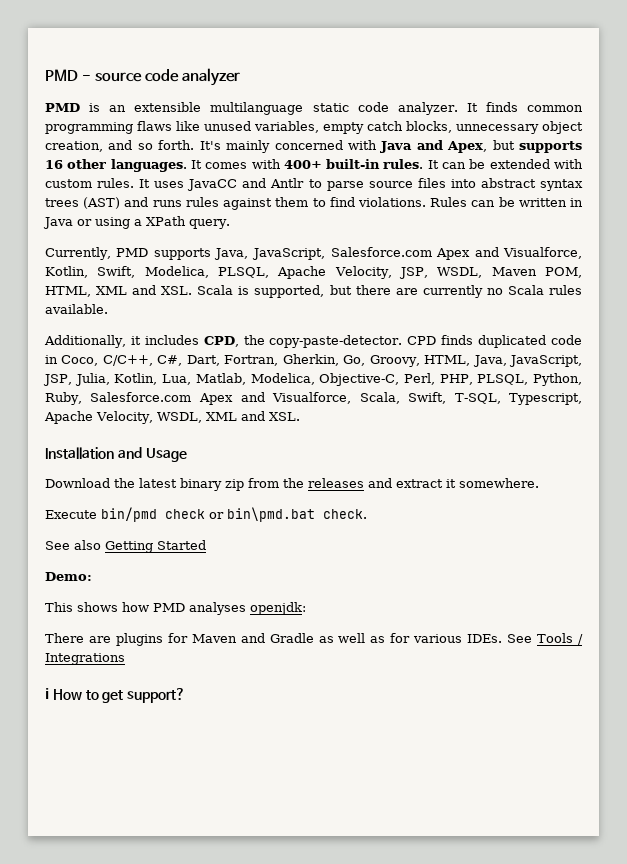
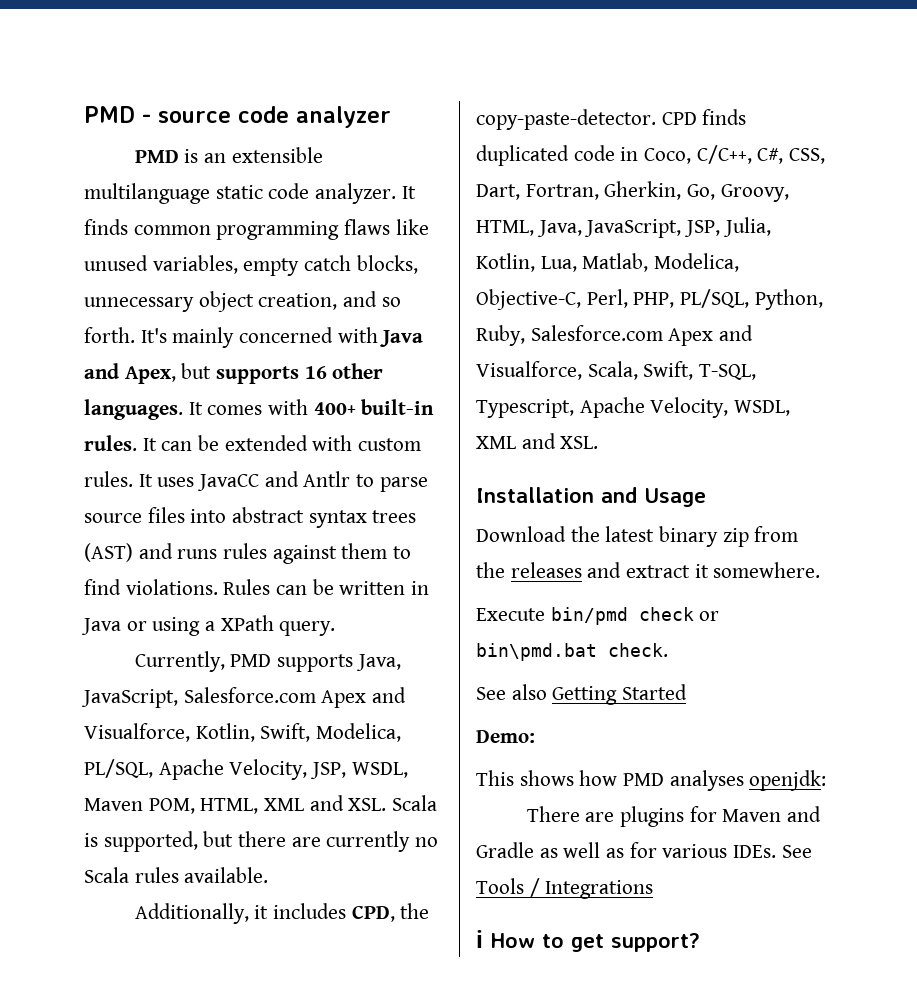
- Currently, PMD supports Java, JavaScript, Salesforce.com Apex and Visualforce, Kotlin, Swift, Modelica, PLSQL, Apache Velocity, JSP, WSDL, Maven POM, HTML, XML and XSL. Scala is supported, but there are currently no Scala rules available.
+ Currently, PMD supports Java, JavaScript, Salesforce.com Apex and Visualforce, Kotlin, Swift, Modelica, PL/SQL, Apache Velocity, JSP, WSDL, Maven POM, HTML, XML and XSL. Scala is supported, but there are currently no Scala rules available.
- CPD finds duplicated code in Coco, C/C++, C#, Dart, Fortran, Gherkin, Go, Groovy, HTML, Java, JavaScript, JSP, Julia, Kotlin, Lua, Matlab, Modelica, Objective-C, Perl, PHP, PLSQL, Python, Ruby, Salesforce.com Apex and Visualforce, Scala, Swift, T-SQL, Typescript, Apache Velocity, WSDL, XML and XSL.
+ CPD finds duplicated code in Coco, C/C++, C#, CSS, Dart, Fortran, Gherkin, Go, Groovy, HTML, Java, JavaScript, JSP, Julia, Kotlin, Lua, Matlab, Modelica, Objective-C, Perl, PHP, PL/SQL, Python, Ruby, Salesforce.com Apex and Visualforce, Scala, Swift, T-SQL, Typescript, Apache Velocity, WSDL, XML and XSL.

